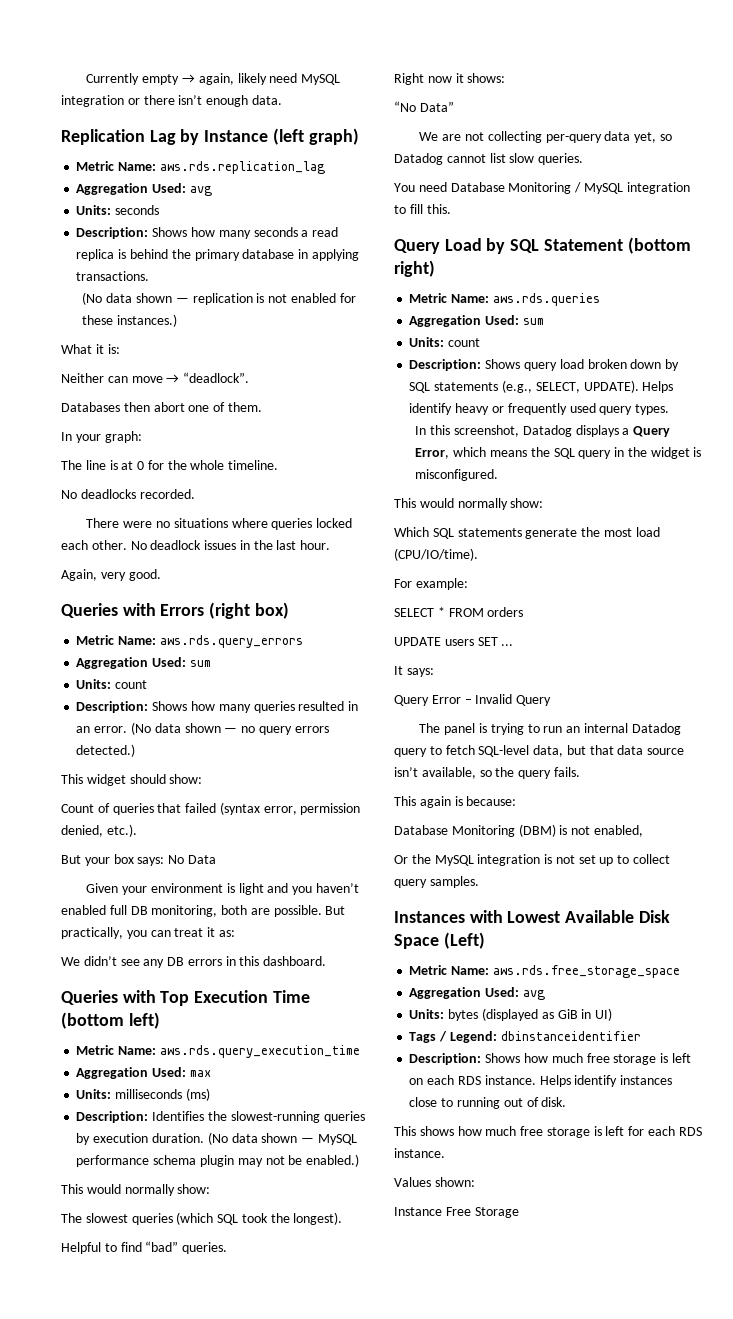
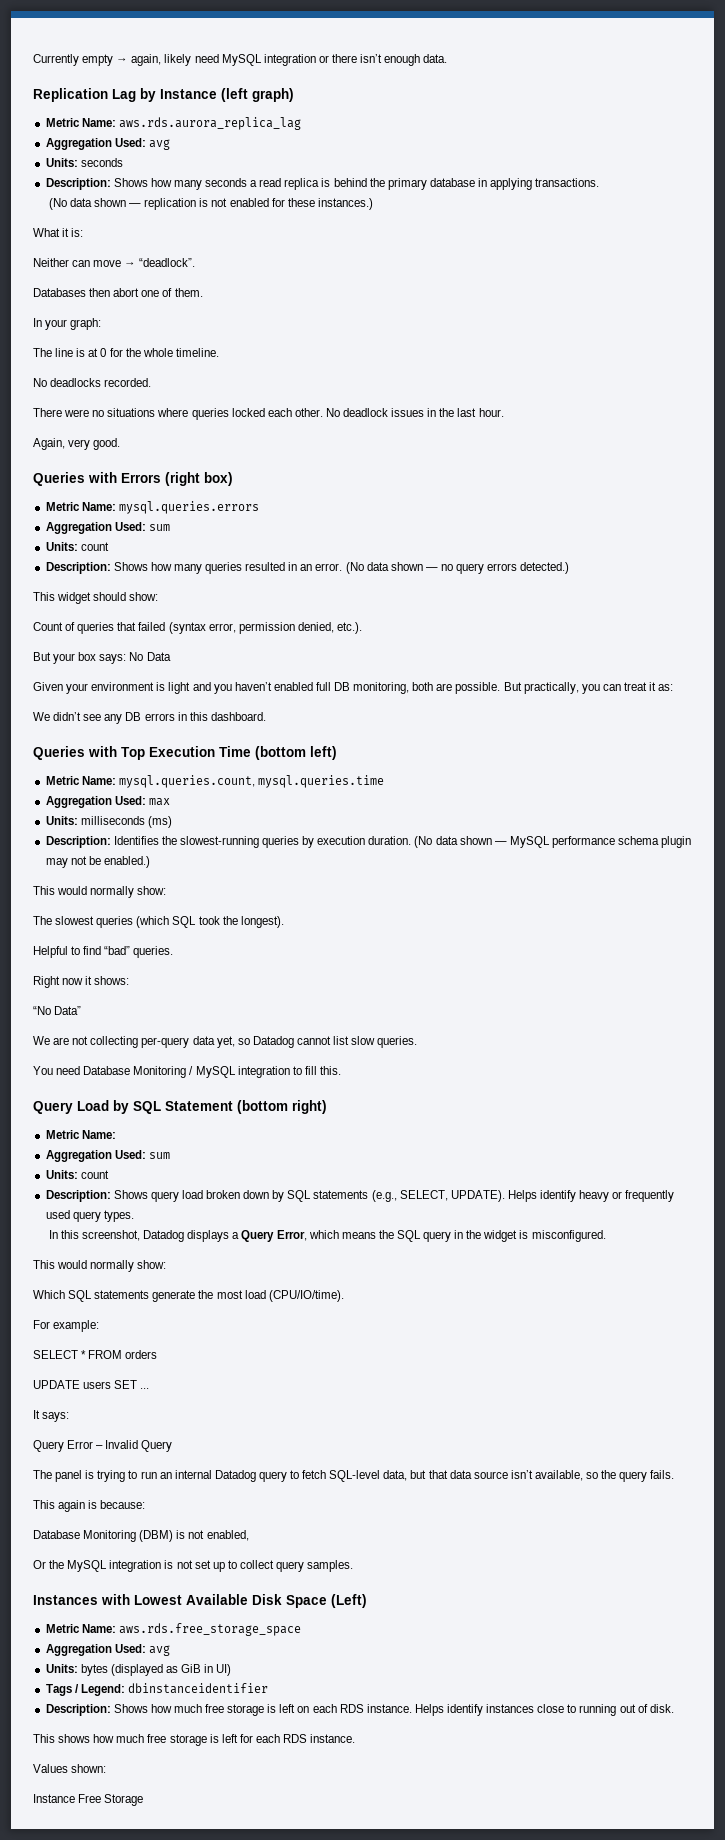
- Metric Name: aws.rds.replication_lag
+ Metric Name: aws.rds.aurora_replica_lag
- Metric Name: aws.rds.query_errors
+ Metric Name: mysql.queries.errors
- Metric Name: aws.rds.query_execution_time
+ Metric Name: mysql.queries.count, mysql.queries.time
  Query Load by SQL Statement (bottom right)
- Metric Name: aws.rds.queries
+ Metric Name:

